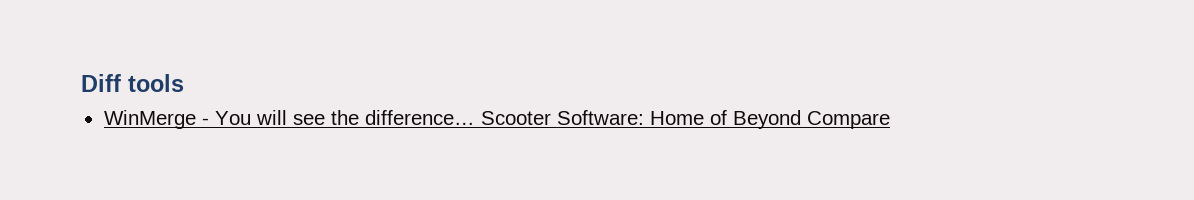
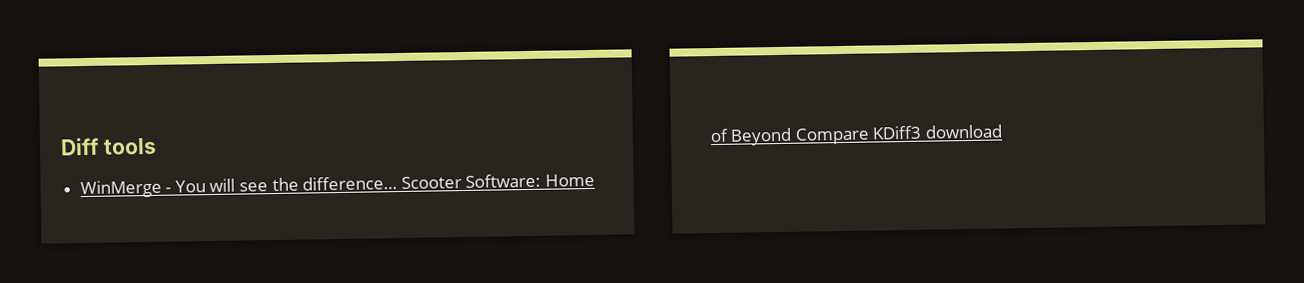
- Scooter Software: Home of Beyond Compare
+ Scooter Software: Home of Beyond Compare KDiff3 download

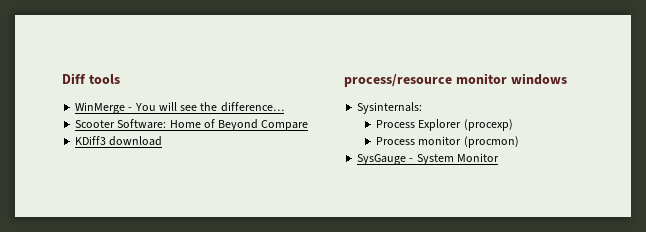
- WinMerge - You will see the difference… Scooter Software: Home of Beyond Compare KDiff3 download
+ WinMerge - You will see the difference…
+ Scooter Software: Home of Beyond Compare
+ KDiff3 download
+ process/resource monitor windows
+ Sysinternals:
+ Process Explorer (procexp)
+ Process monitor (procmon)
+ SysGauge - System Monitor

